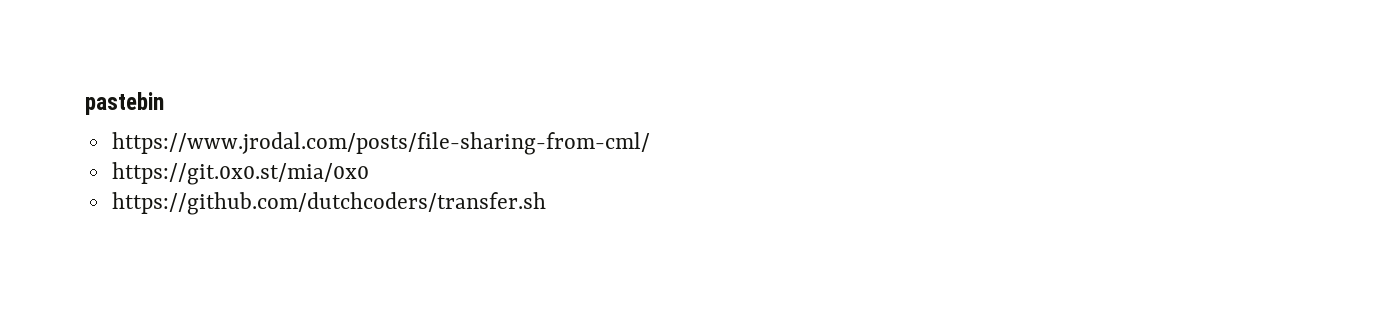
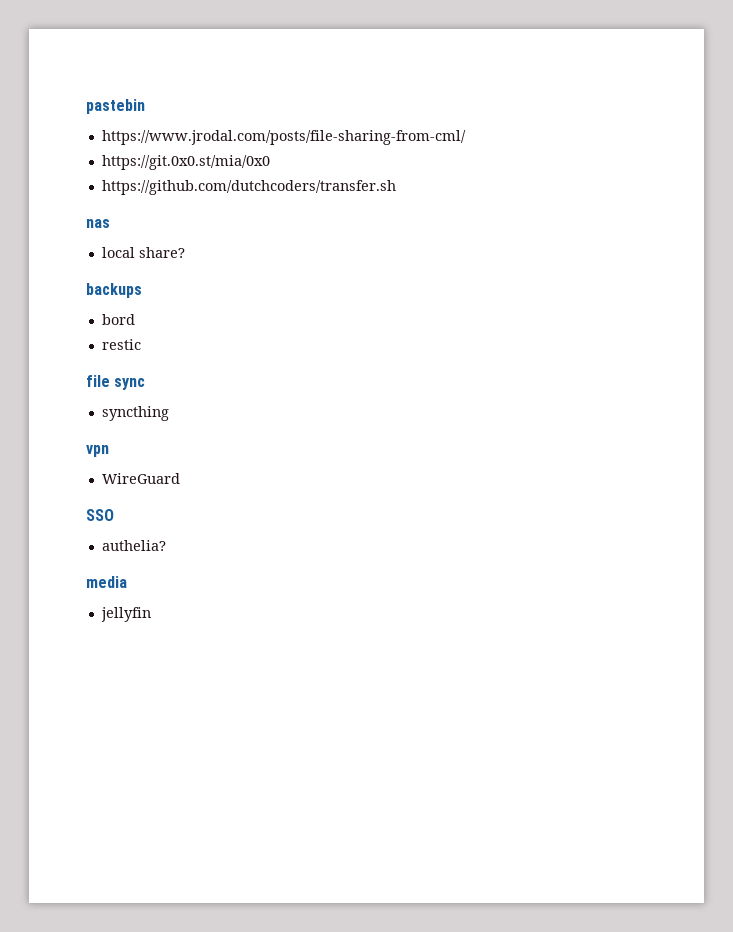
+ nas
+ local share?
+ backups
+ bord
+ restic
+ file sync
+ syncthing
+ vpn
+ WireGuard
+ SSO
+ authelia?
+ media
+ jellyfin

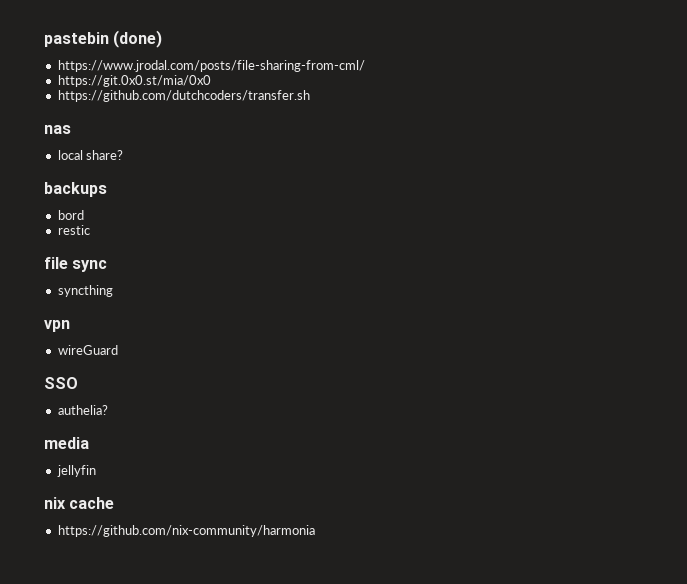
- pastebin
+ pastebin (done)
- WireGuard
+ wireGuard
+ nix cache
+ https://github.com/nix-community/harmonia

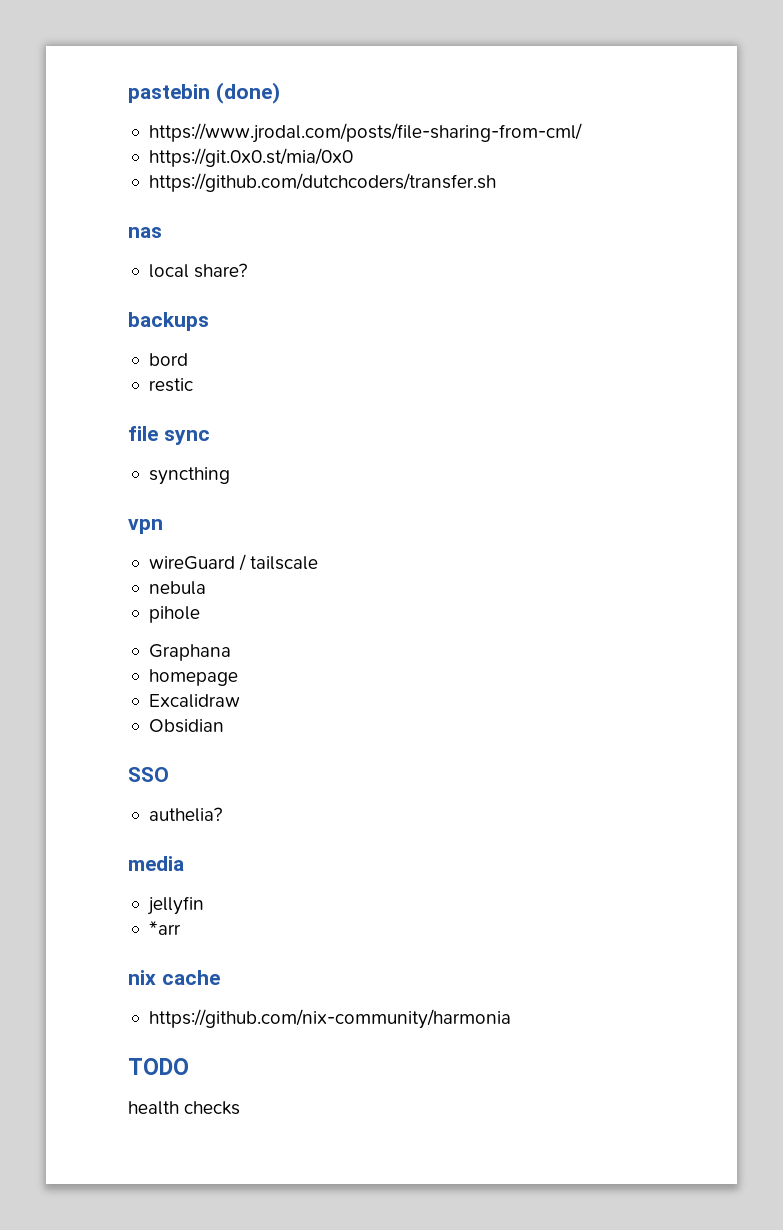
- wireGuard
+ wireGuard / tailscale
+ nebula
+ pihole
+ Graphana
+ homepage
+ Excalidraw
+ Obsidian
+ *arr
+ TODO
+ health checks

